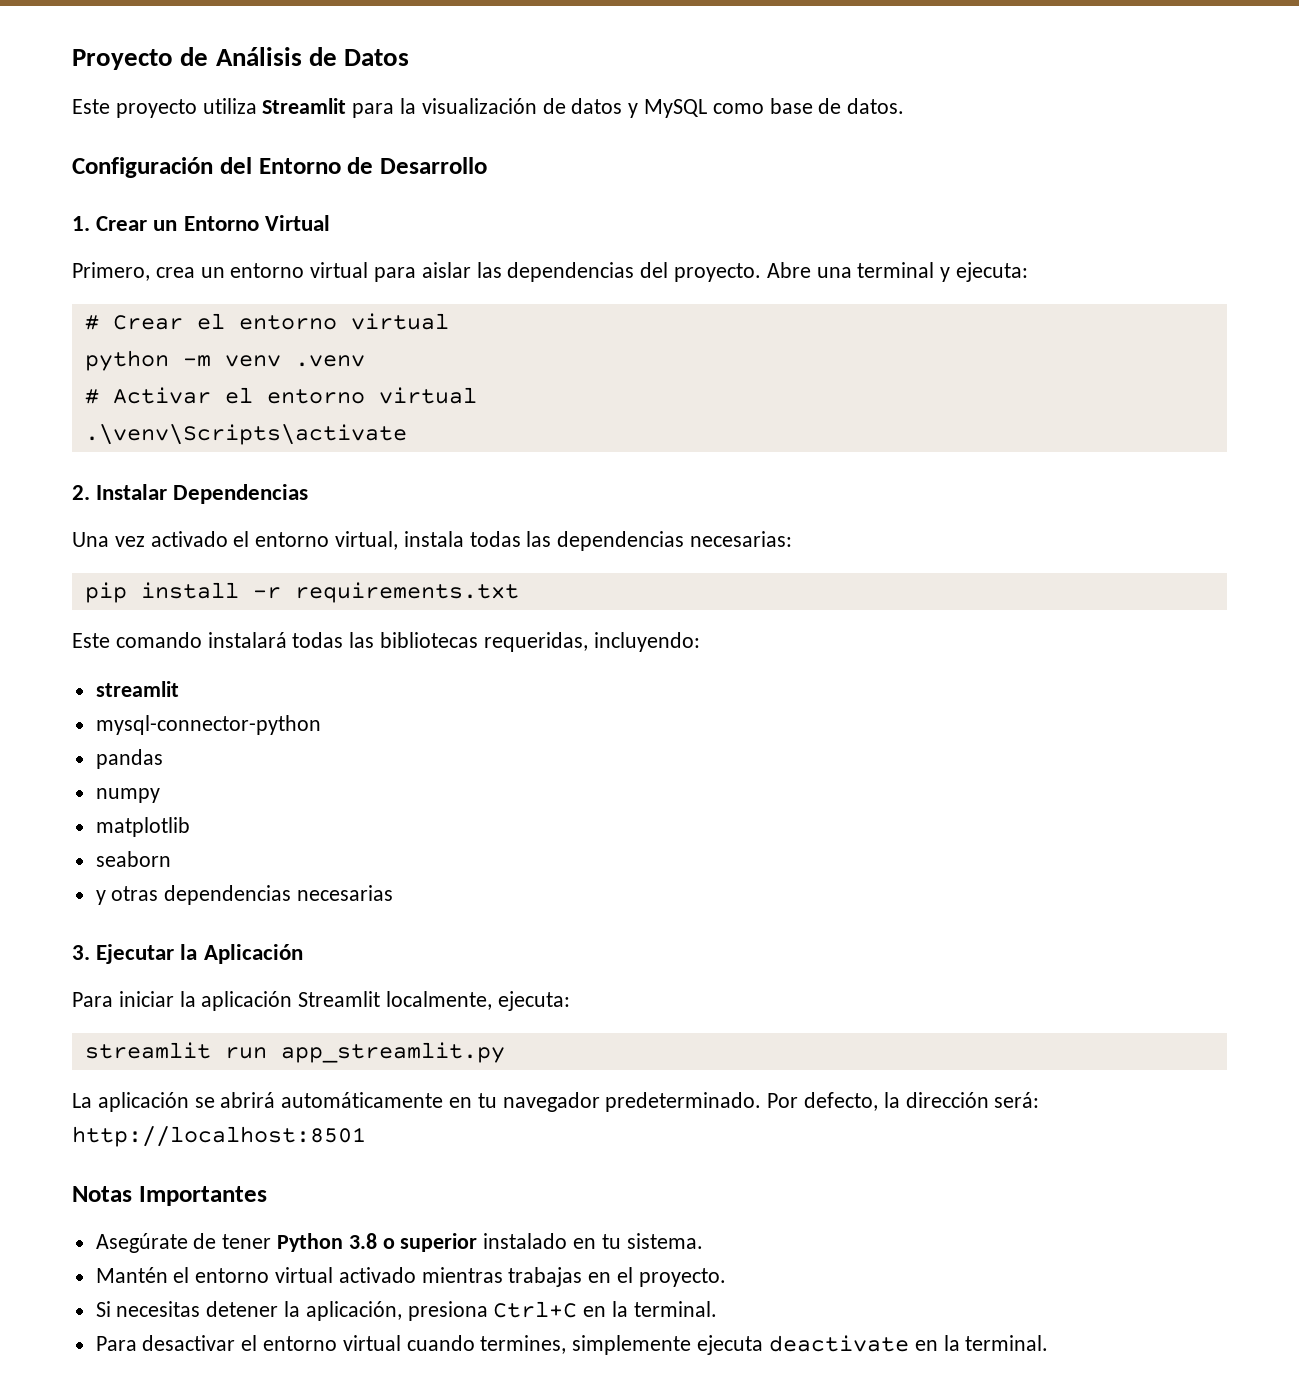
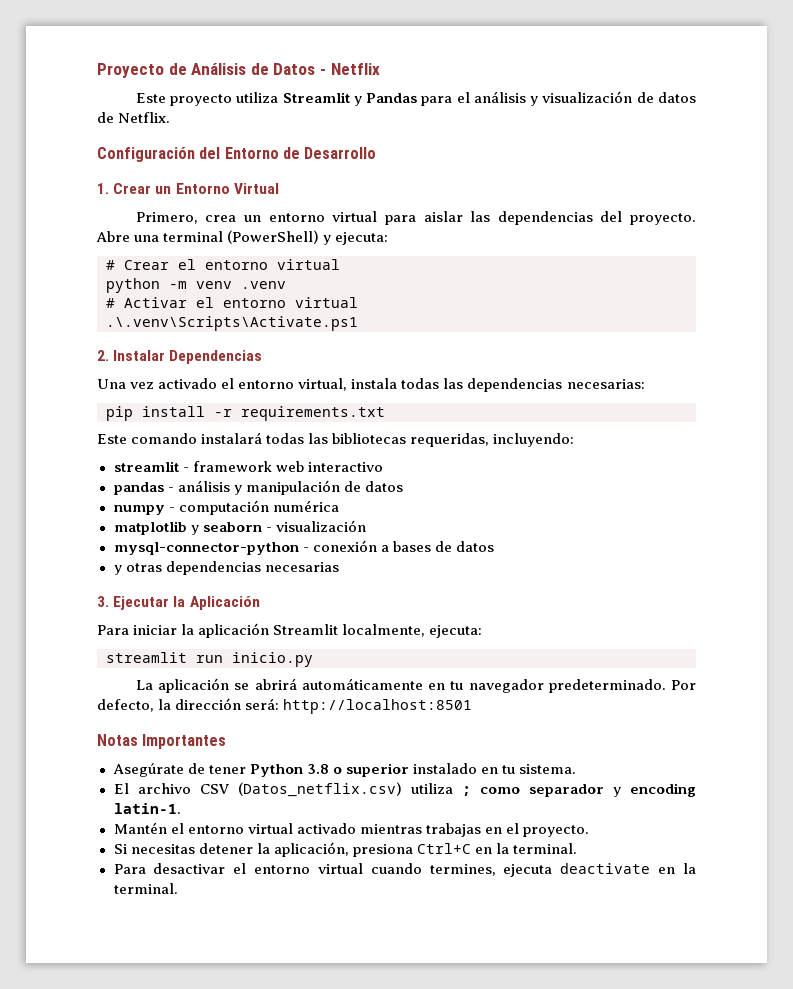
- Proyecto de Análisis de Datos
+ Proyecto de Análisis de Datos - Netflix
- Este proyecto utiliza Streamlit para la visualización de datos y MySQL como base de datos.
+ Este proyecto utiliza Streamlit y Pandas para el análisis y visualización de datos de Netflix.
- Abre una terminal y ejecuta:
+ Abre una terminal (PowerShell) y ejecuta:
- .\venv\Scripts\activate
+ .\.venv\Scripts\Activate.ps1
  Este comando instalará todas las bibliotecas requeridas, incluyendo:
- streamlit
- mysql-connector-python
- pandas
- numpy
- matplotlib
- seaborn
+ streamlit - framework web interactivo
+ pandas - análisis y manipulación de datos
+ numpy - computación numérica
+ matplotlib y seaborn - visualización
+ mysql-connector-python - conexión a bases de datos
- streamlit run app_streamlit.py
+ streamlit run inicio.py
+ El archivo CSV (Datos_netflix.csv) utiliza ; como separador y encoding latin-1.
- Para desactivar el entorno virtual cuando termines, simplemente ejecuta deactivate en la terminal.
+ Para desactivar el entorno virtual cuando termines, ejecuta deactivate en la terminal.

